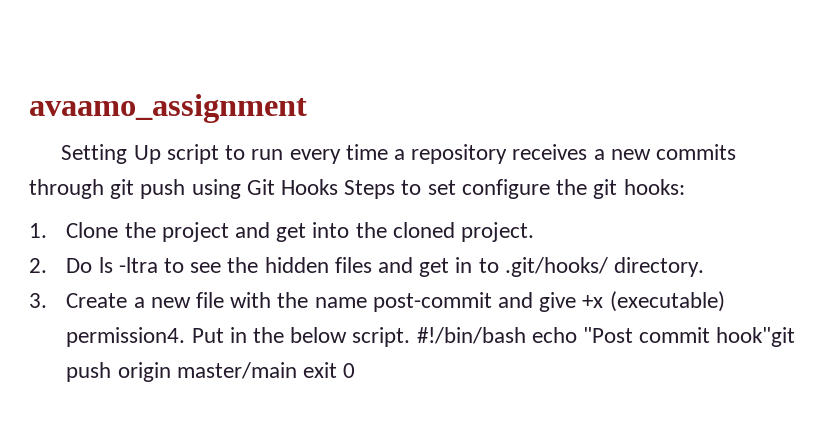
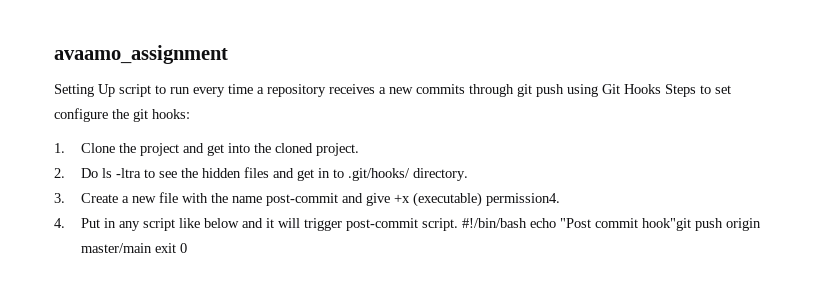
- 3. Create a new file with the name post-commit and give +x (executable) permission4. Put in the below script.
+ 3. Create a new file with the name post-commit and give +x (executable) permission4.
+ 4. Put in any script like below and it will trigger post-commit script.

